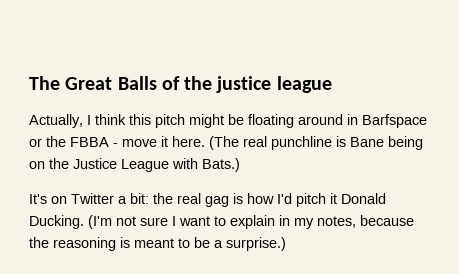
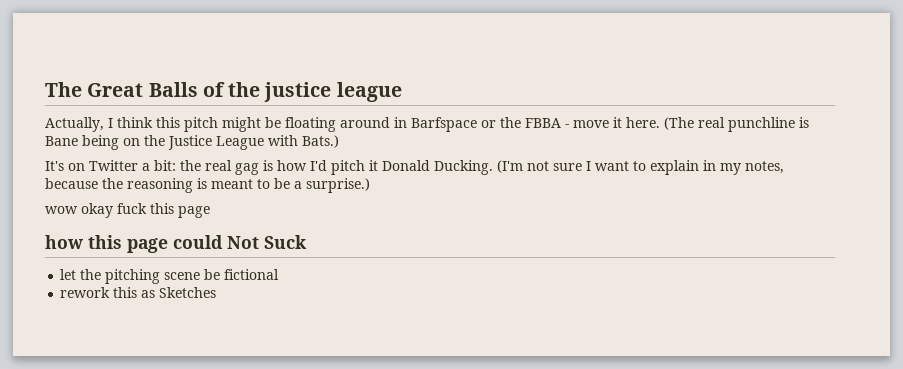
+ wow okay fuck this page
+ how this page could Not Suck
+ let the pitching scene be fictional
+ rework this as Sketches

